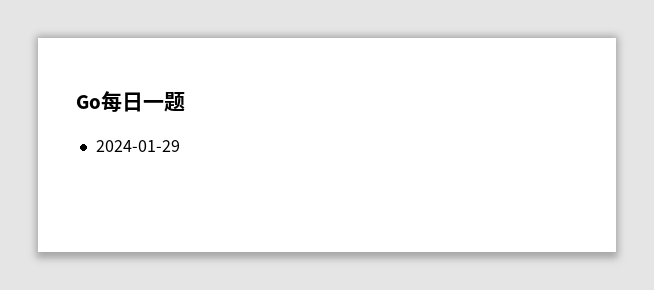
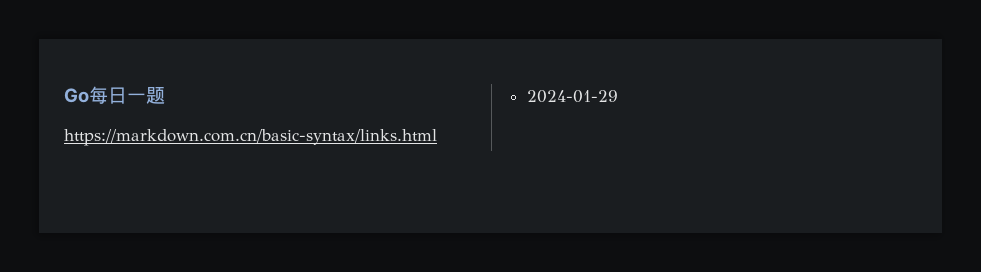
+ https://markdown.com.cn/basic-syntax/links.html

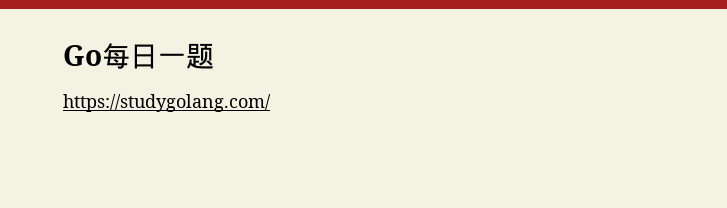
- https://markdown.com.cn/basic-syntax/links.html
- 2024-01-29
+ https://studygolang.com/

